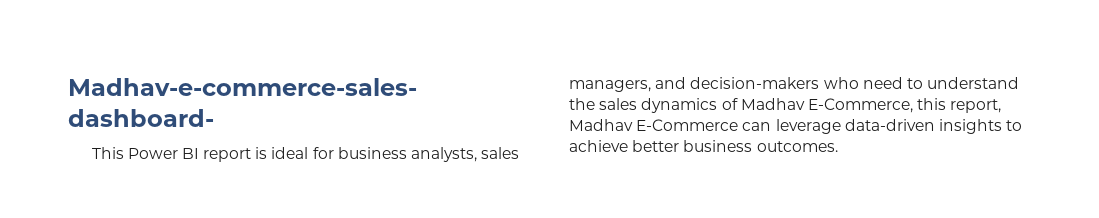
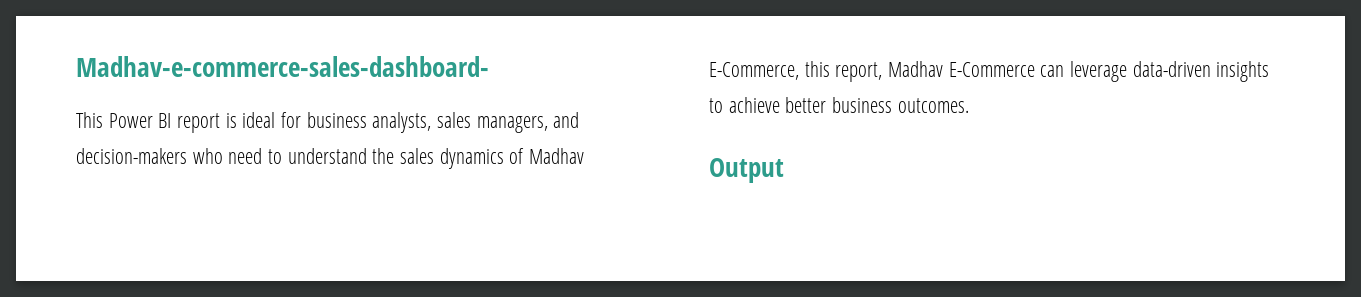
+ Output

